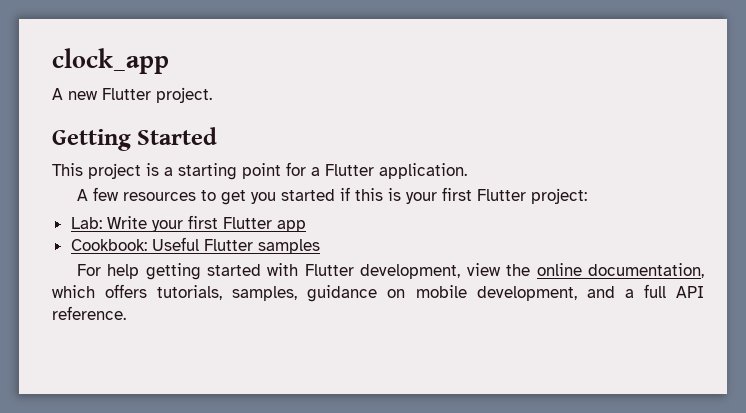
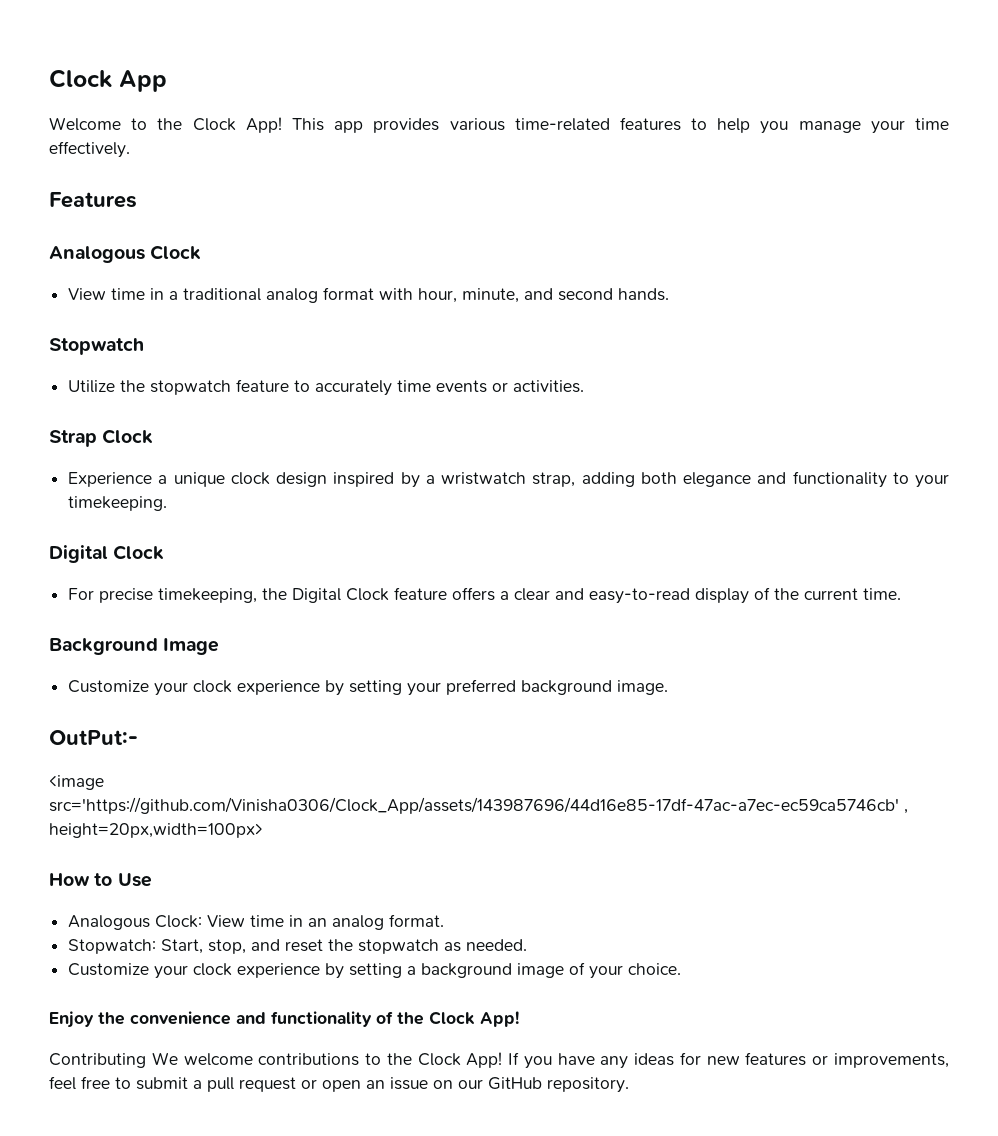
- clock_app
- A new Flutter project.
- Getting Started
- This project is a starting point for a Flutter application.
- A few resources to get you started if this is your first Flutter project:
- Lab: Write your first Flutter app
- Cookbook: Useful Flutter samples
- For help getting started with Flutter development, view the online documentation, which offers tutorials, samples, guidance on mobile development, and a full API reference.
+ Clock App
+ Welcome to the Clock App! This app provides various time-related features to help you manage your time effectively.
+ Features
+ Analogous Clock
+ View time in a traditional analog format with hour, minute, and second hands.
+ Stopwatch
+ Utilize the stopwatch feature to accurately time events or activities.
+ Strap Clock
+ Experience a unique clock design inspired by a wristwatch strap, adding both elegance and functionality to your timekeeping.
+ Digital Clock
+ For precise timekeeping, the Digital Clock feature offers a clear and easy-to-read display of the current time.
+ Background Image
+ Customize your clock experience by setting your preferred background image.
+ OutPut:-
+ <image src='https://github.com/Vinisha0306/Clock_App/assets/143987696/44d16e85-17df-47ac-a7ec-ec59ca5746cb' , height=20px,width=100px>
+ How to Use
+ Analogous Clock: View time in an analog format.
+ Stopwatch: Start, stop, and reset the stopwatch as needed.
+ Customize your clock experience by setting a background image of your choice.
+ Enjoy the convenience and functionality of the Clock App!
+ Contributing We welcome contributions to the Clock App! If you have any ideas for new features or improvements, feel free to submit a pull request or open an issue on our GitHub repository.

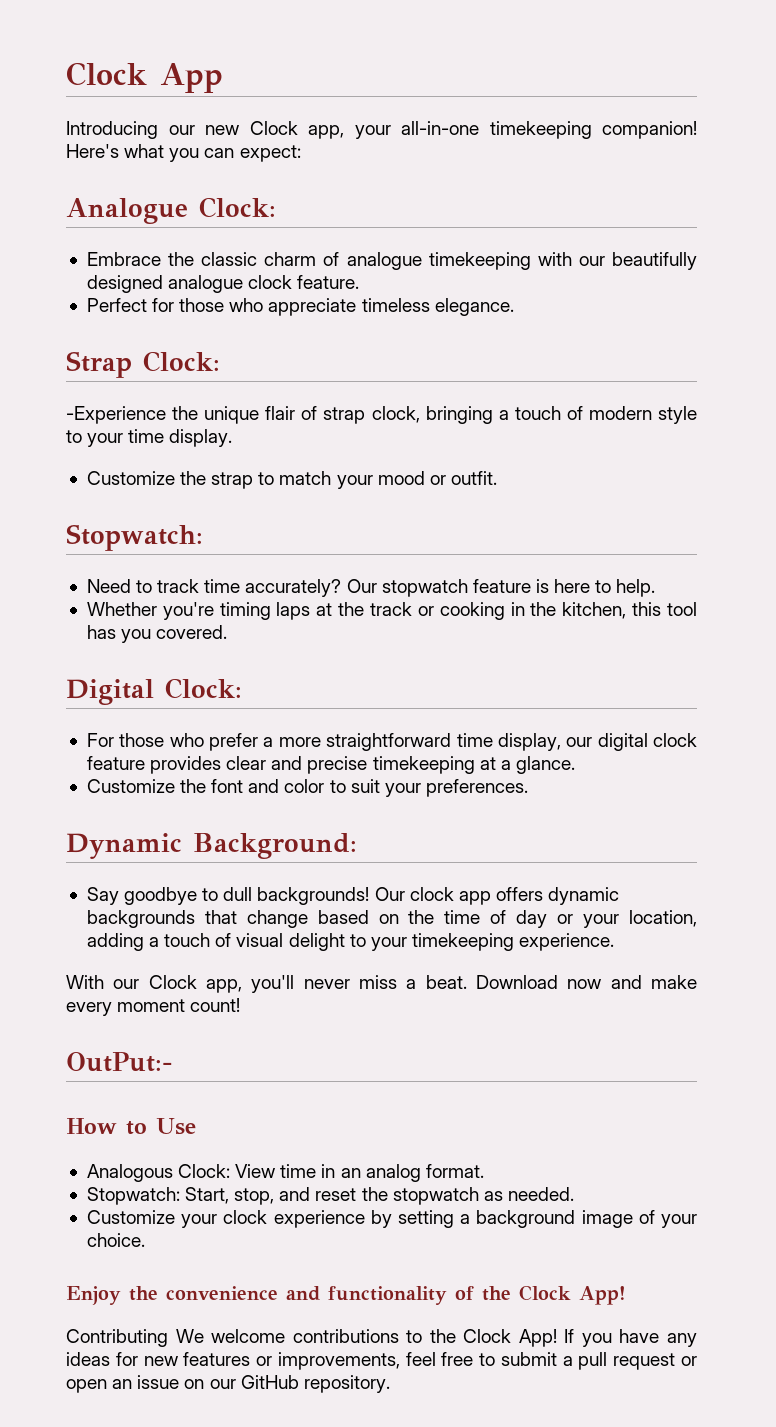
- Welcome to the Clock App! This app provides various time-related features to help you manage your time effectively.
- Features
- Analogous Clock
- View time in a traditional analog format with hour, minute, and second hands.
- Stopwatch
- Utilize the stopwatch feature to accurately time events or activities.
- Strap Clock
- Experience a unique clock design inspired by a wristwatch strap, adding both elegance and functionality to your timekeeping.
- Digital Clock
- For precise timekeeping, the Digital Clock feature offers a clear and easy-to-read display of the current time.
- Background Image
- Customize your clock experience by setting your preferred background image.
+ Introducing our new Clock app, your all-in-one timekeeping companion! Here's what you can expect:
+ Analogue Clock:
+ Embrace the classic charm of analogue timekeeping with our beautifully designed analogue clock feature.
+ Perfect for those who appreciate timeless elegance.
+ Strap Clock:
+ -Experience the unique flair of strap clock, bringing a touch of modern style to your time display.
+ Customize the strap to match your mood or outfit.
+ Stopwatch:
+ Need to track time accurately? Our stopwatch feature is here to help.
+ Whether you're timing laps at the track or cooking in the kitchen, this tool has you covered.
+ Digital Clock:
+ For those who prefer a more straightforward time display, our digital clock feature provides clear and precise timekeeping at a glance.
+ Customize the font and color to suit your preferences.
+ Dynamic Background:
+ Say goodbye to dull backgrounds! Our clock app offers dynamic backgrounds that change based on the time of day or your location, adding a touch of visual delight to your timekeeping experience.
+ With our Clock app, you'll never miss a beat. Download now and make every moment count!
  OutPut:-
- <image src='https://github.com/Vinisha0306/Clock_App/assets/143987696/44d16e85-17df-47ac-a7ec-ec59ca5746cb' , height=20px,width=100px>

